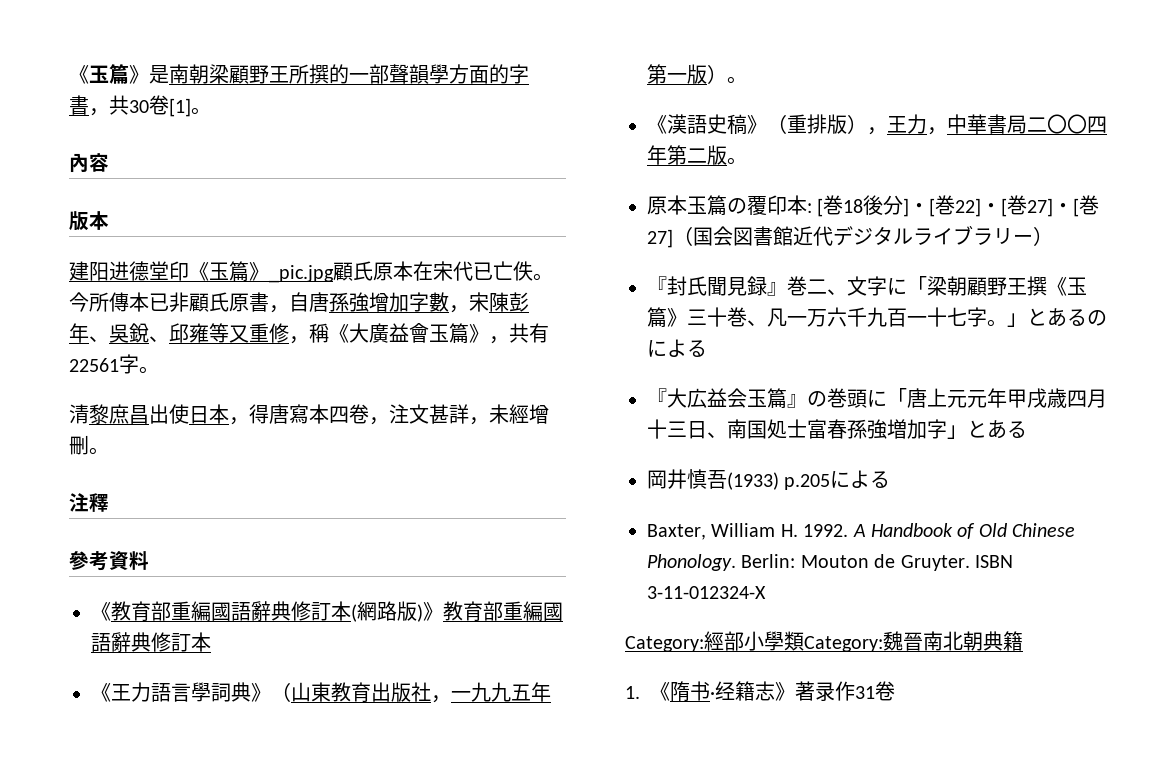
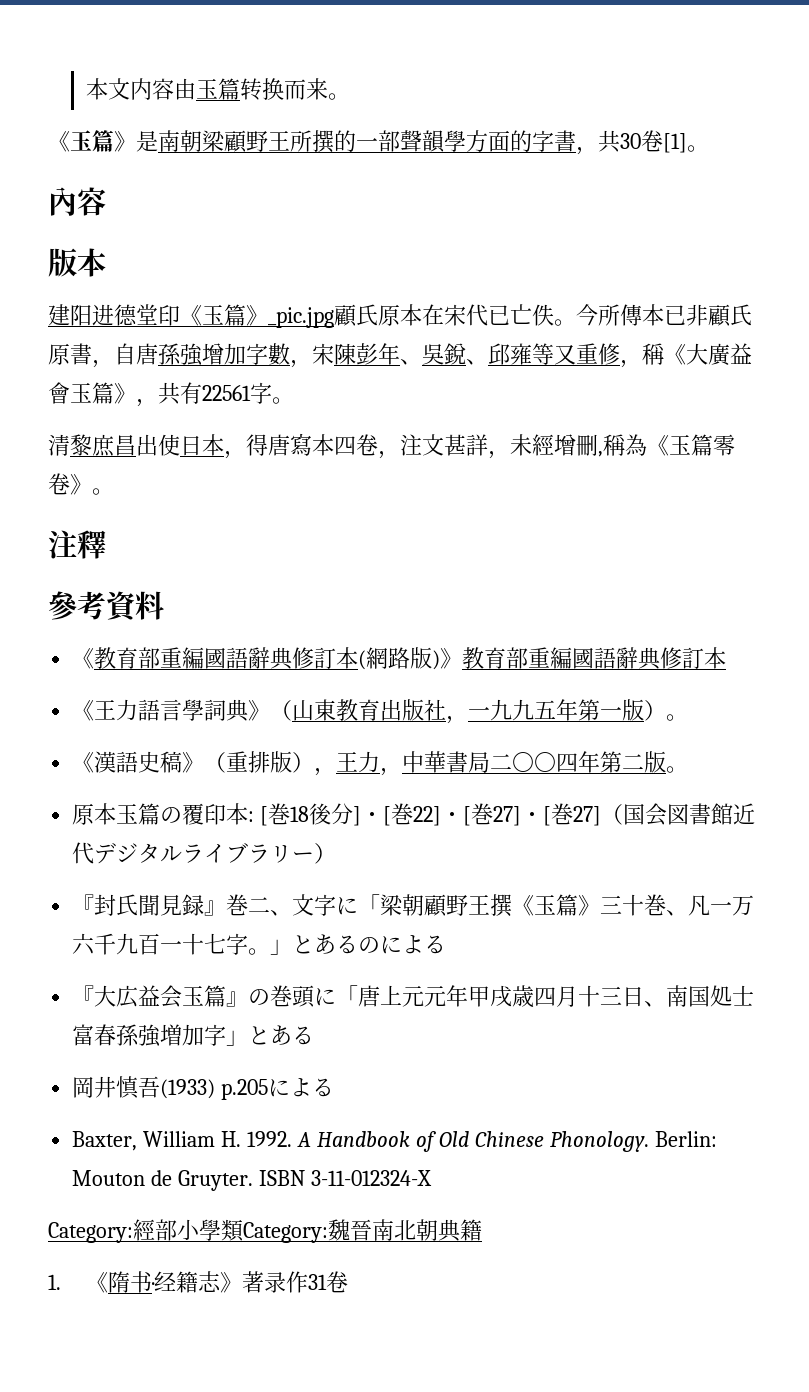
+ 本文内容由玉篇转换而来。
- 清黎庶昌出使日本，得唐寫本四卷，注文甚詳，未經增刪。
+ 清黎庶昌出使日本，得唐寫本四卷，注文甚詳，未經增刪,稱為《玉篇零卷》。

